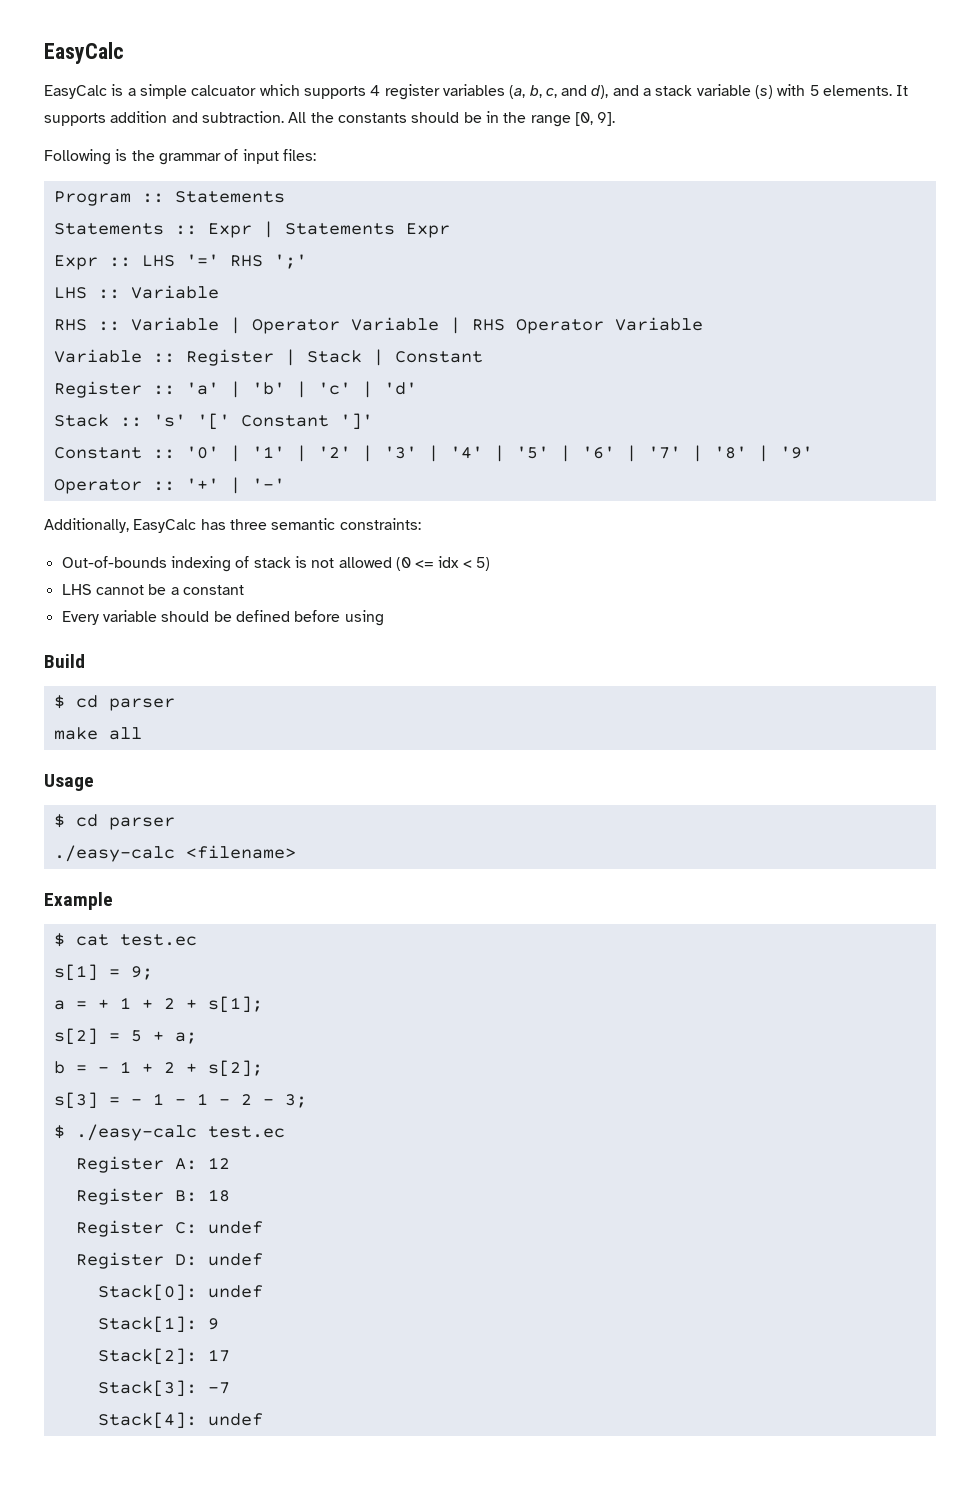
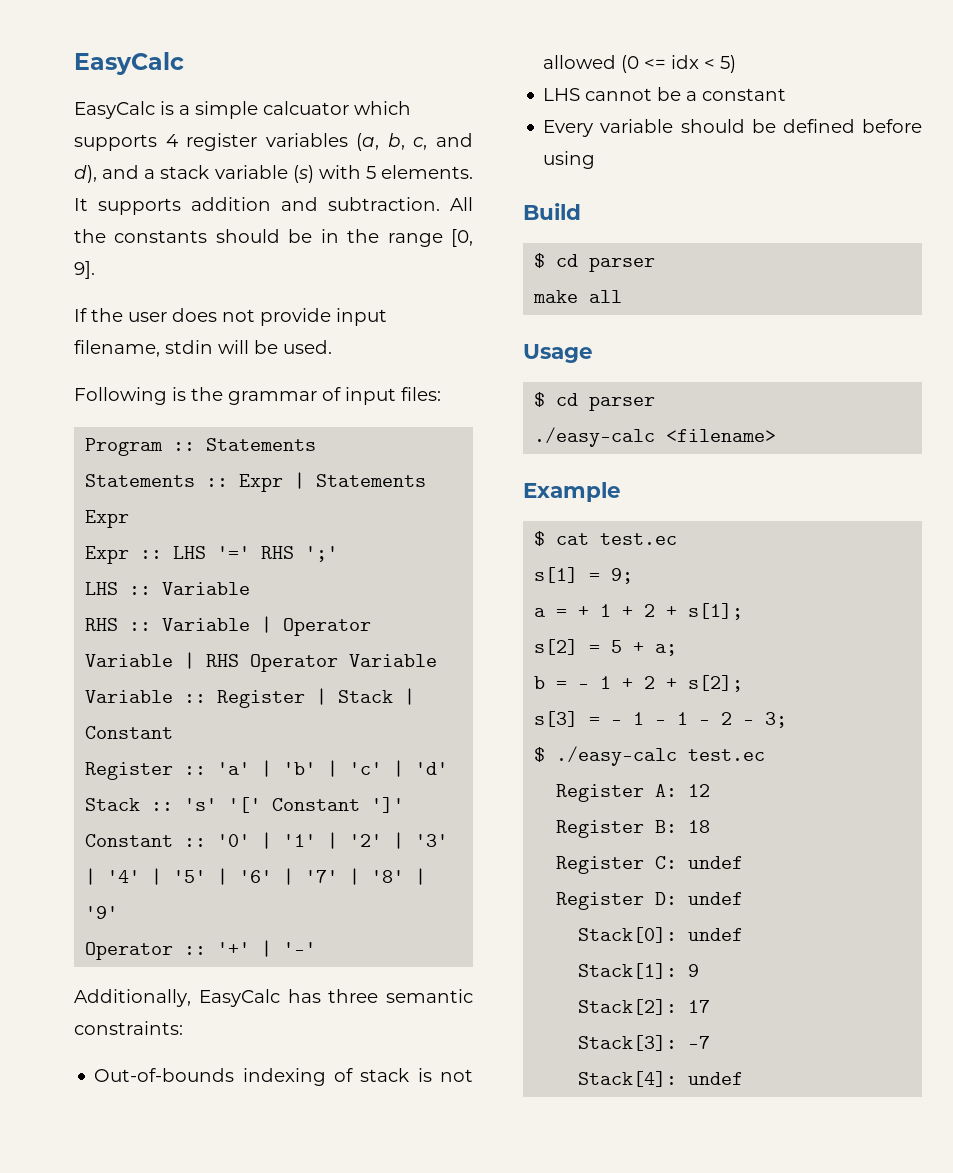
+ If the user does not provide input filename, stdin will be used.

